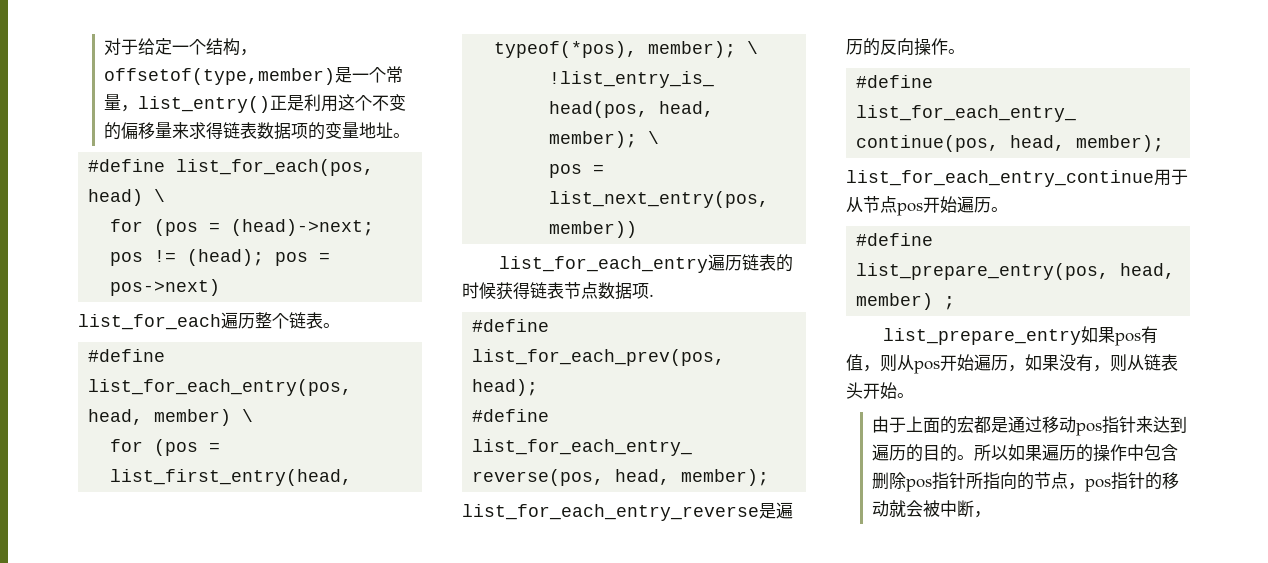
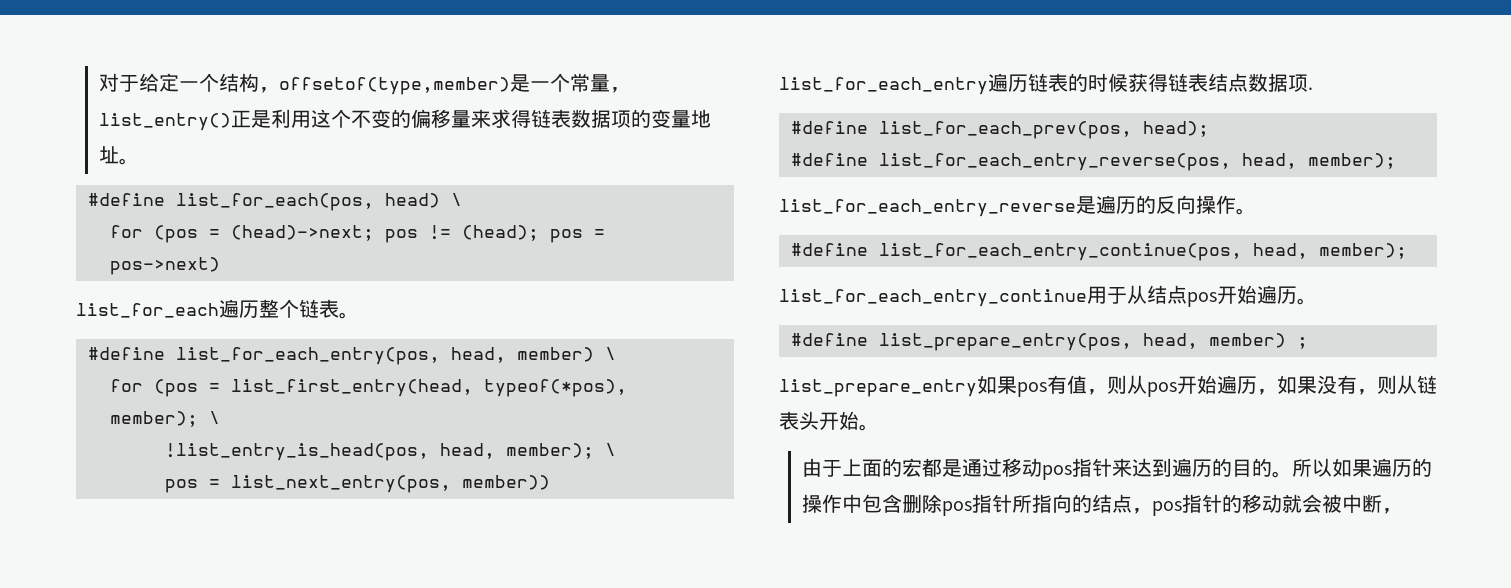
- list_for_each_entry遍历链表的时候获得链表节点数据项.
+ list_for_each_entry遍历链表的时候获得链表结点数据项.
- list_for_each_entry_continue用于从节点pos开始遍历。
+ list_for_each_entry_continue用于从结点pos开始遍历。
- 所以如果遍历的操作中包含删除pos指针所指向的节点，pos指针的移动就会被中断，
+ 所以如果遍历的操作中包含删除pos指针所指向的结点，pos指针的移动就会被中断，

